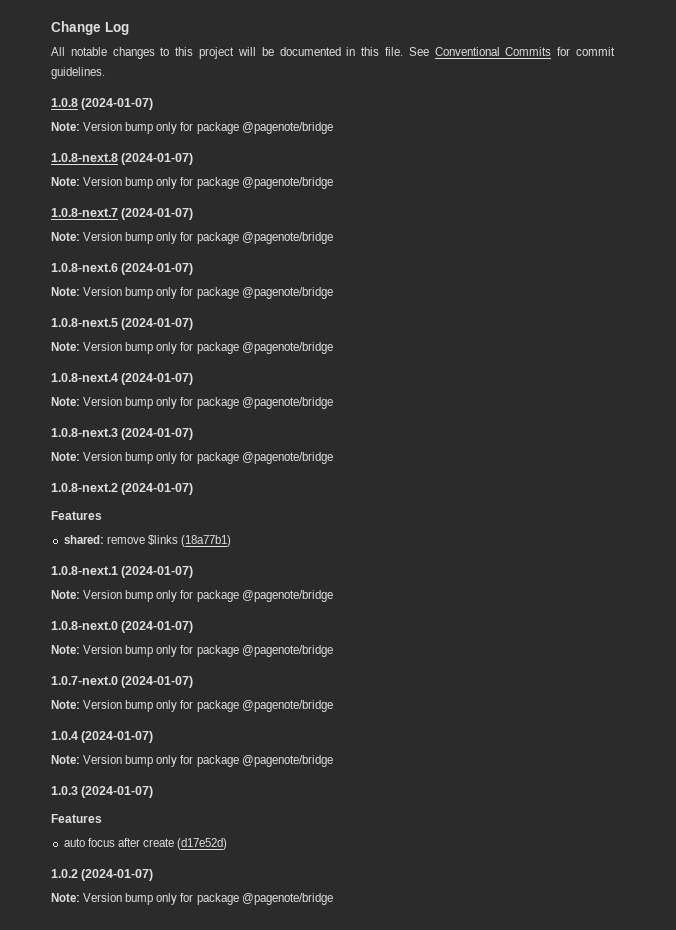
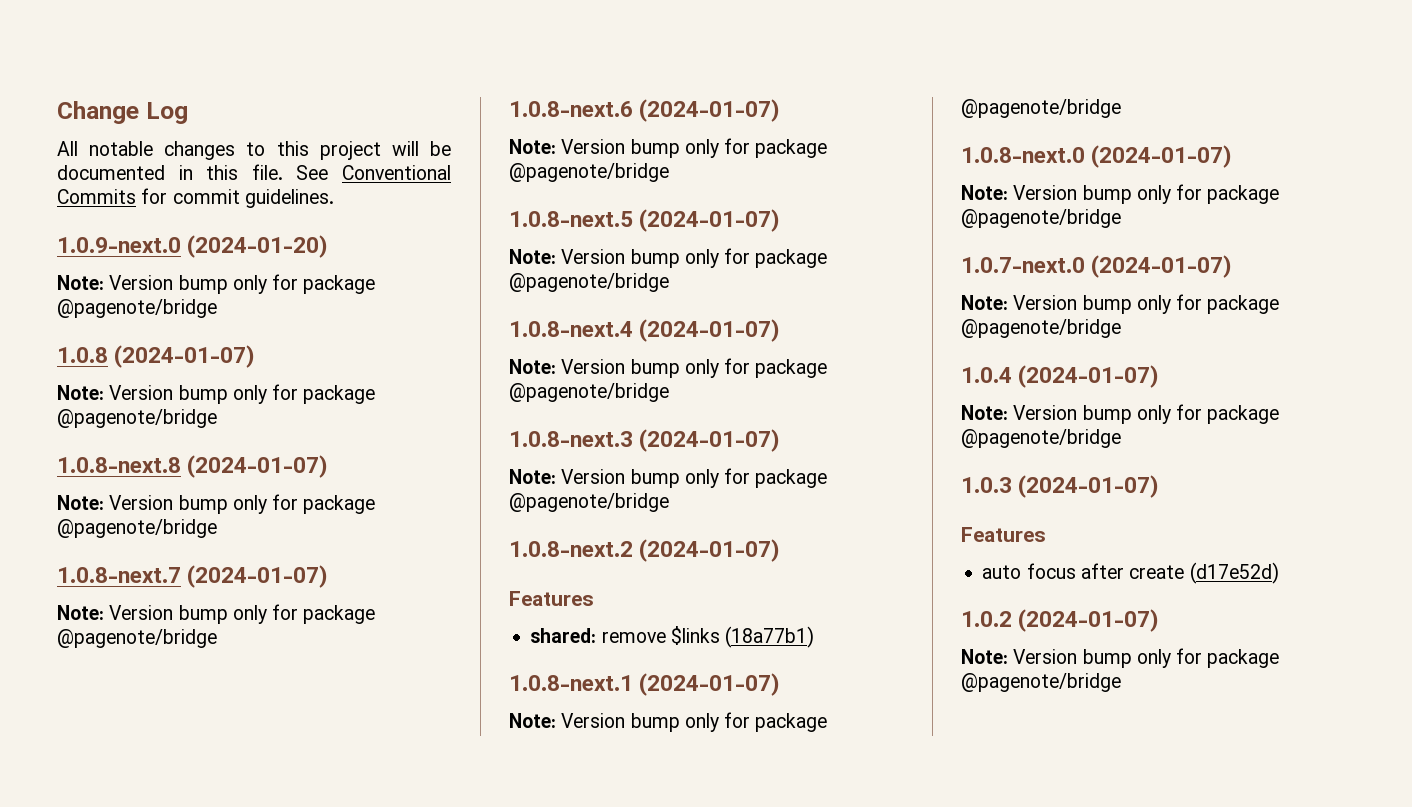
+ 1.0.9-next.0 (2024-01-20)
+ Note: Version bump only for package @pagenote/bridge

